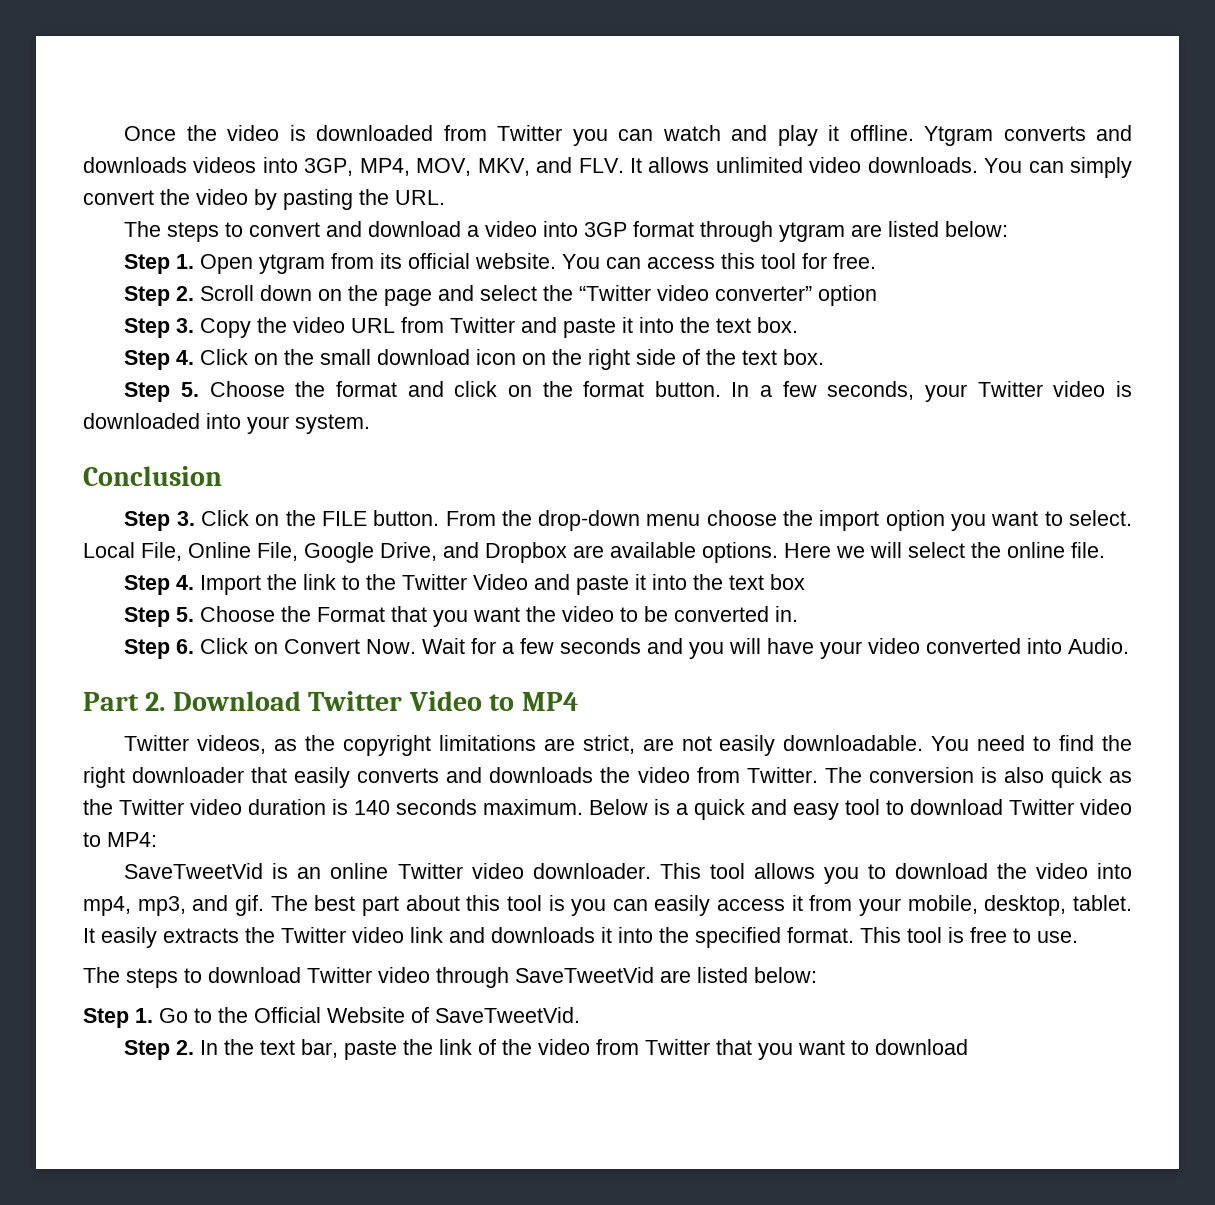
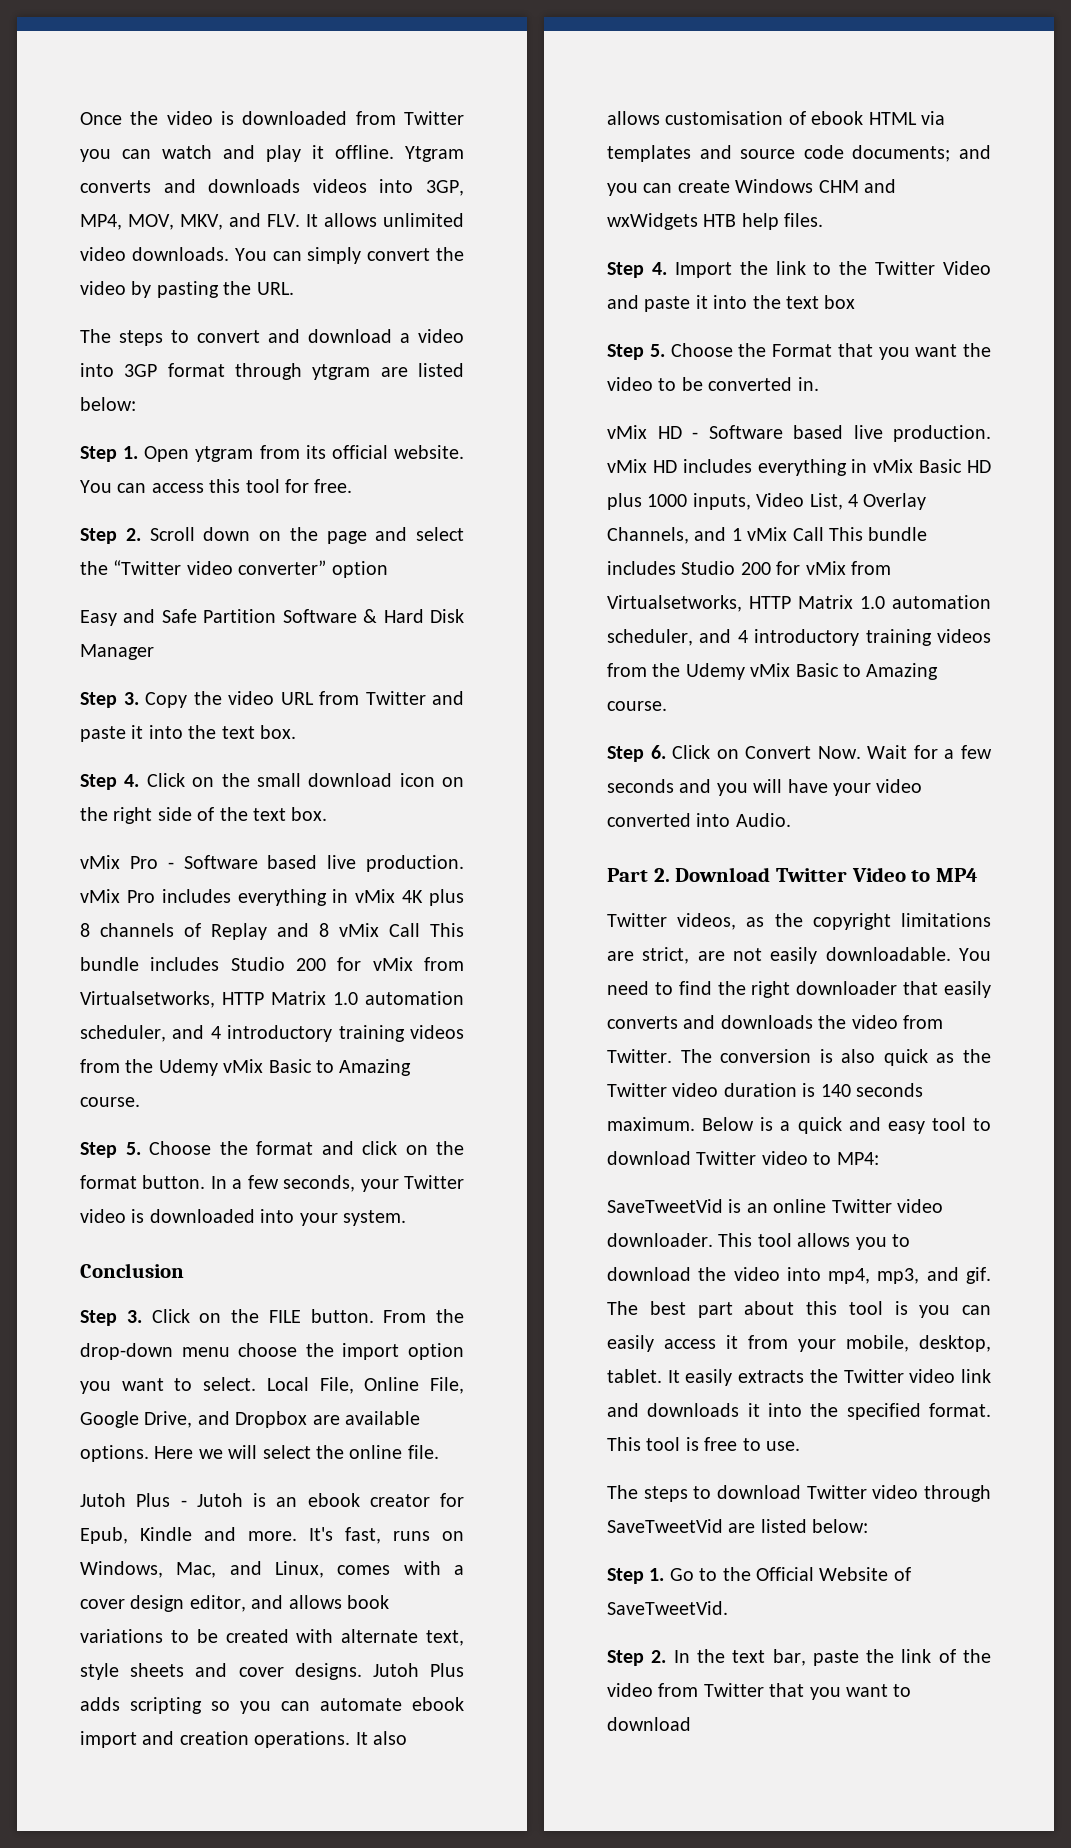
+ Easy and Safe Partition Software & Hard Disk Manager
+ vMix Pro - Software based live production. vMix Pro includes everything in vMix 4K plus 8 channels of Replay and 8 vMix Call This bundle includes Studio 200 for vMix from Virtualsetworks, HTTP Matrix 1.0 automation scheduler, and 4 introductory training videos from the Udemy vMix Basic to Amazing course.
+ Jutoh Plus - Jutoh is an ebook creator for Epub, Kindle and more. It's fast, runs on Windows, Mac, and Linux, comes with a cover design editor, and allows book variations to be created with alternate text, style sheets and cover designs. Jutoh Plus adds scripting so you can automate ebook import and creation operations. It also allows customisation of ebook HTML via templates and source code documents; and you can create Windows CHM and wxWidgets HTB help files.
+ vMix HD - Software based live production. vMix HD includes everything in vMix Basic HD plus 1000 inputs, Video List, 4 Overlay Channels, and 1 vMix Call This bundle includes Studio 200 for vMix from Virtualsetworks, HTTP Matrix 1.0 automation scheduler, and 4 introductory training videos from the Udemy vMix Basic to Amazing course.

